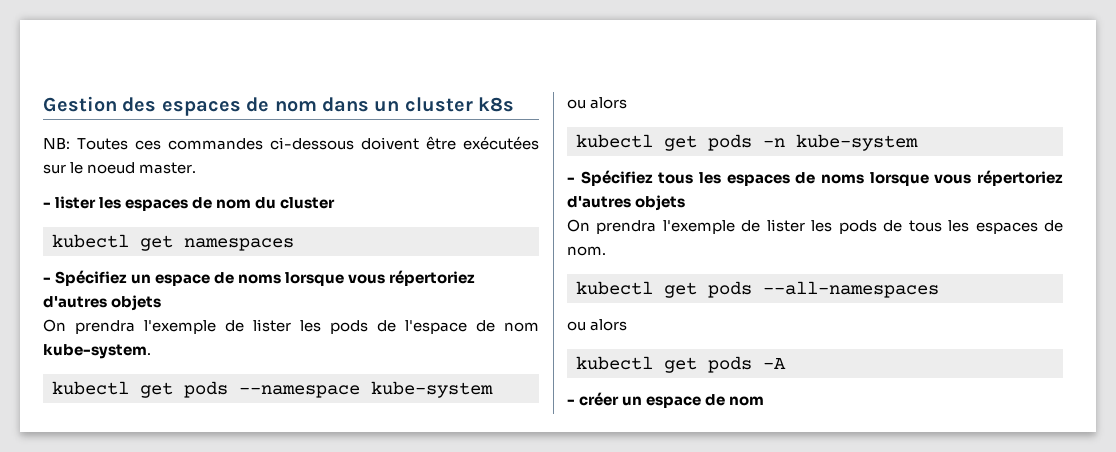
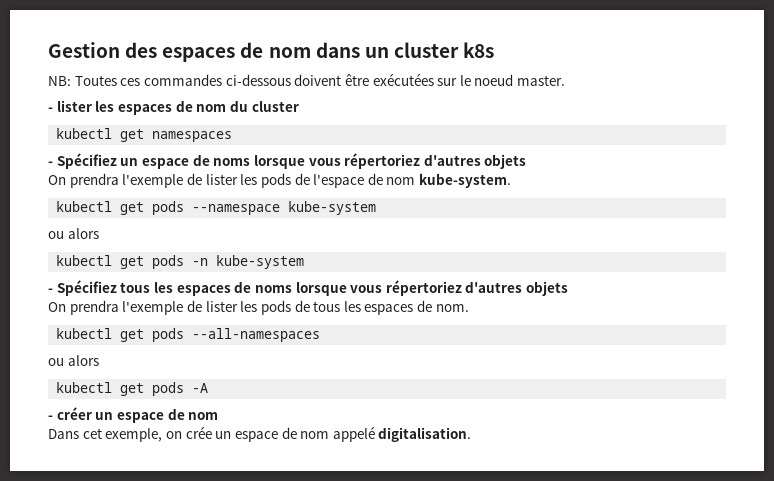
+ Dans cet exemple, on crée un espace de nom appelé digitalisation.

